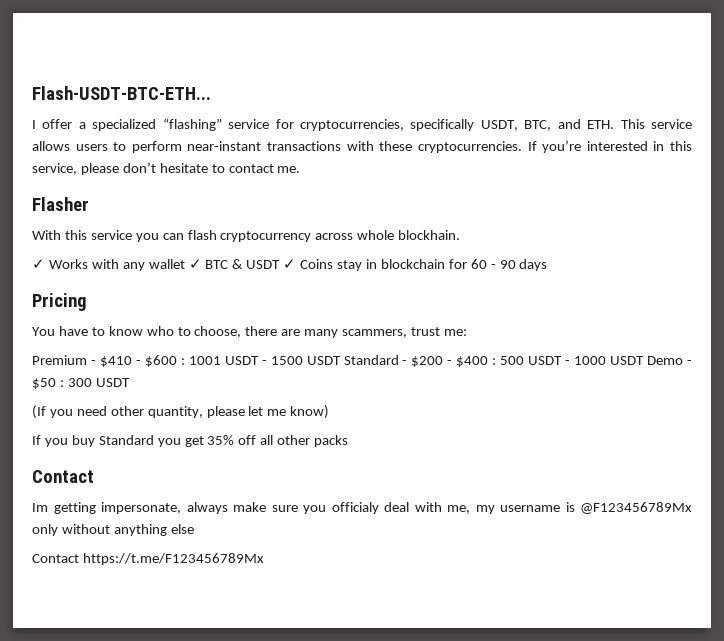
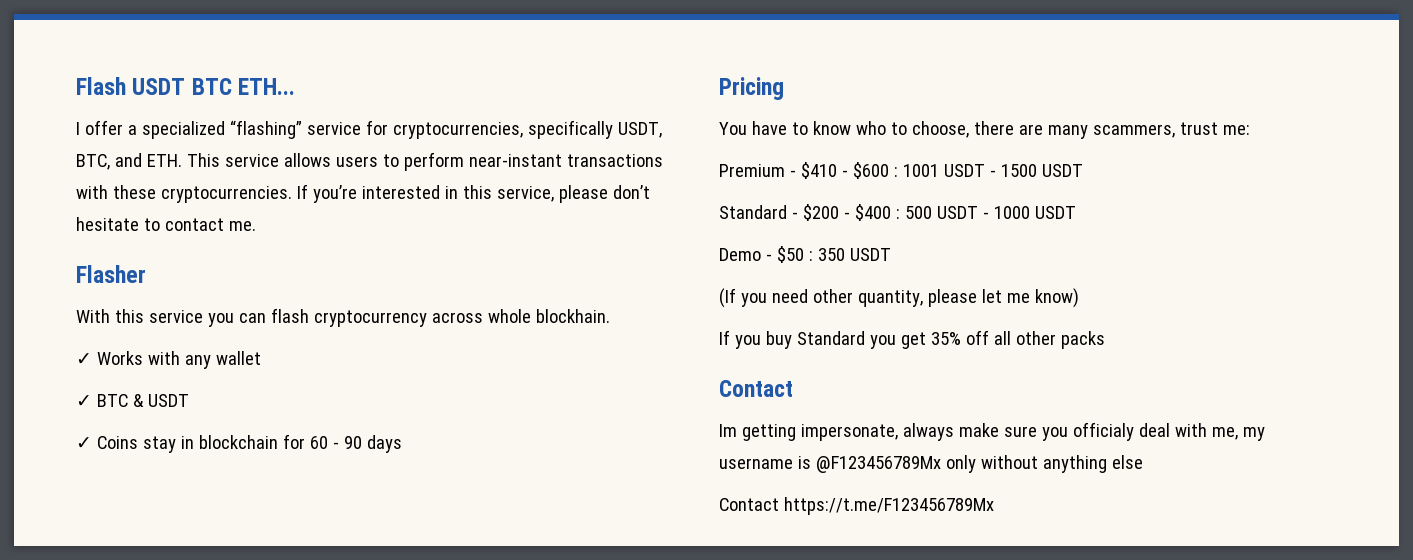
- Flash-USDT-BTC-ETH...
+ Flash USDT BTC ETH...
- ✓ Works with any wallet ✓ BTC & USDT ✓ Coins stay in blockchain for 60 - 90 days
+ ✓ Works with any wallet
+ ✓ BTC & USDT
+ ✓ Coins stay in blockchain for 60 - 90 days
- Premium - $410 - $600 : 1001 USDT - 1500 USDT Standard - $200 - $400 : 500 USDT - 1000 USDT Demo - $50 : 300 USDT
+ Premium - $410 - $600 : 1001 USDT - 1500 USDT
+ Standard - $200 - $400 : 500 USDT - 1000 USDT
+ Demo - $50 : 350 USDT

